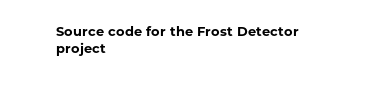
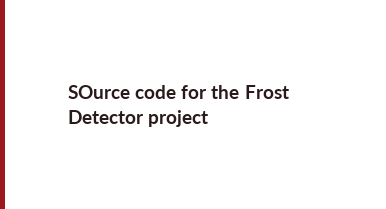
- Source code for the Frost Detector project
+ SOurce code for the Frost Detector project

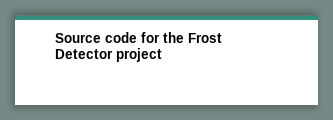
- SOurce code for the Frost Detector project
+ Source code for the Frost Detector project

